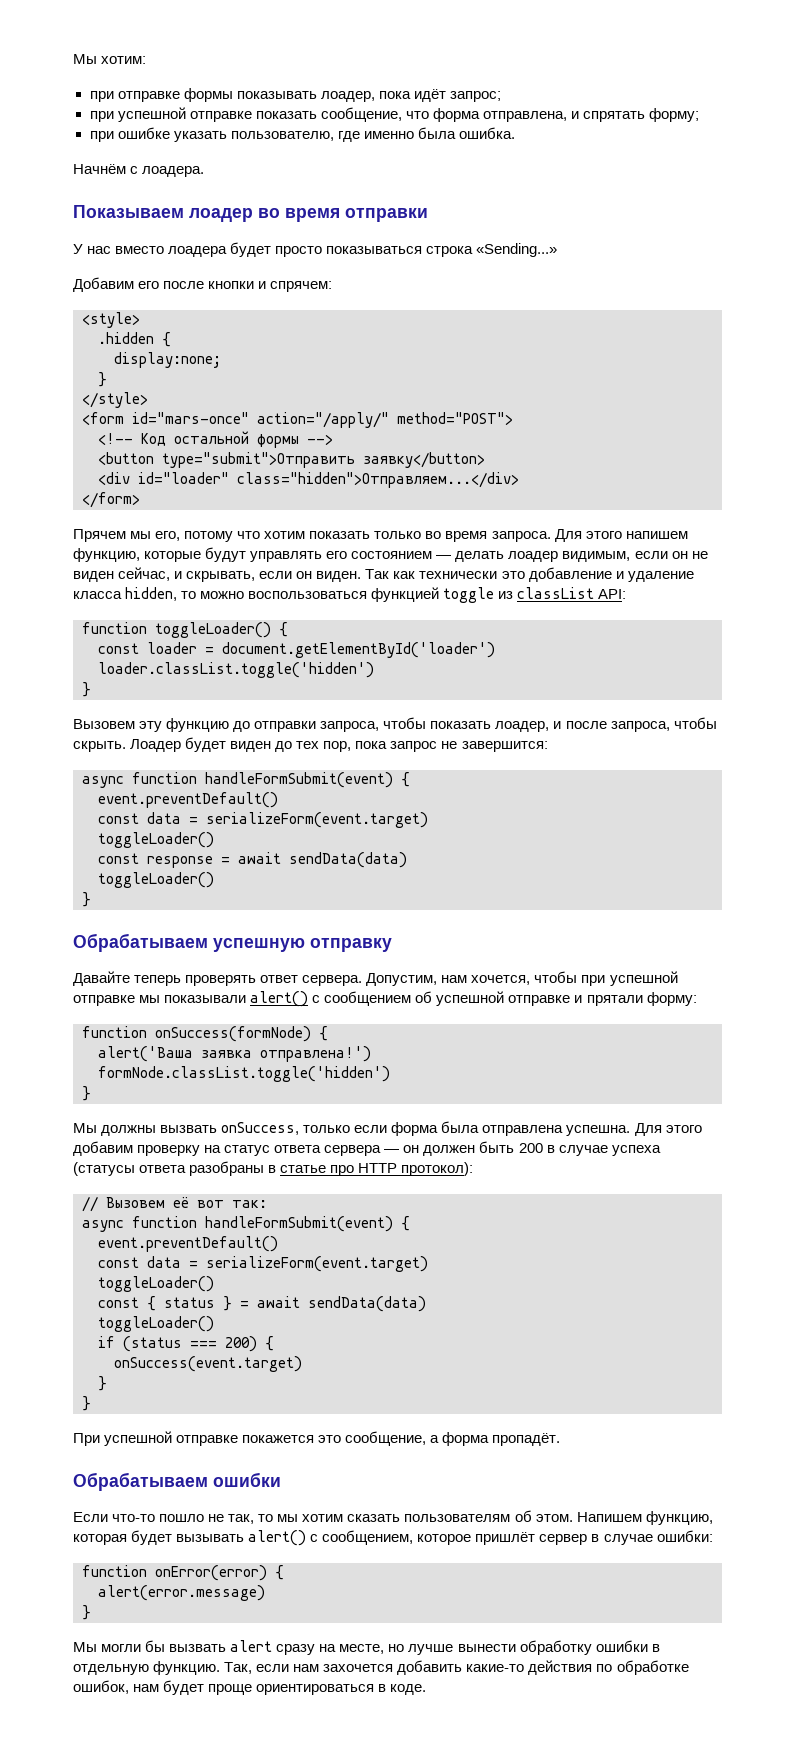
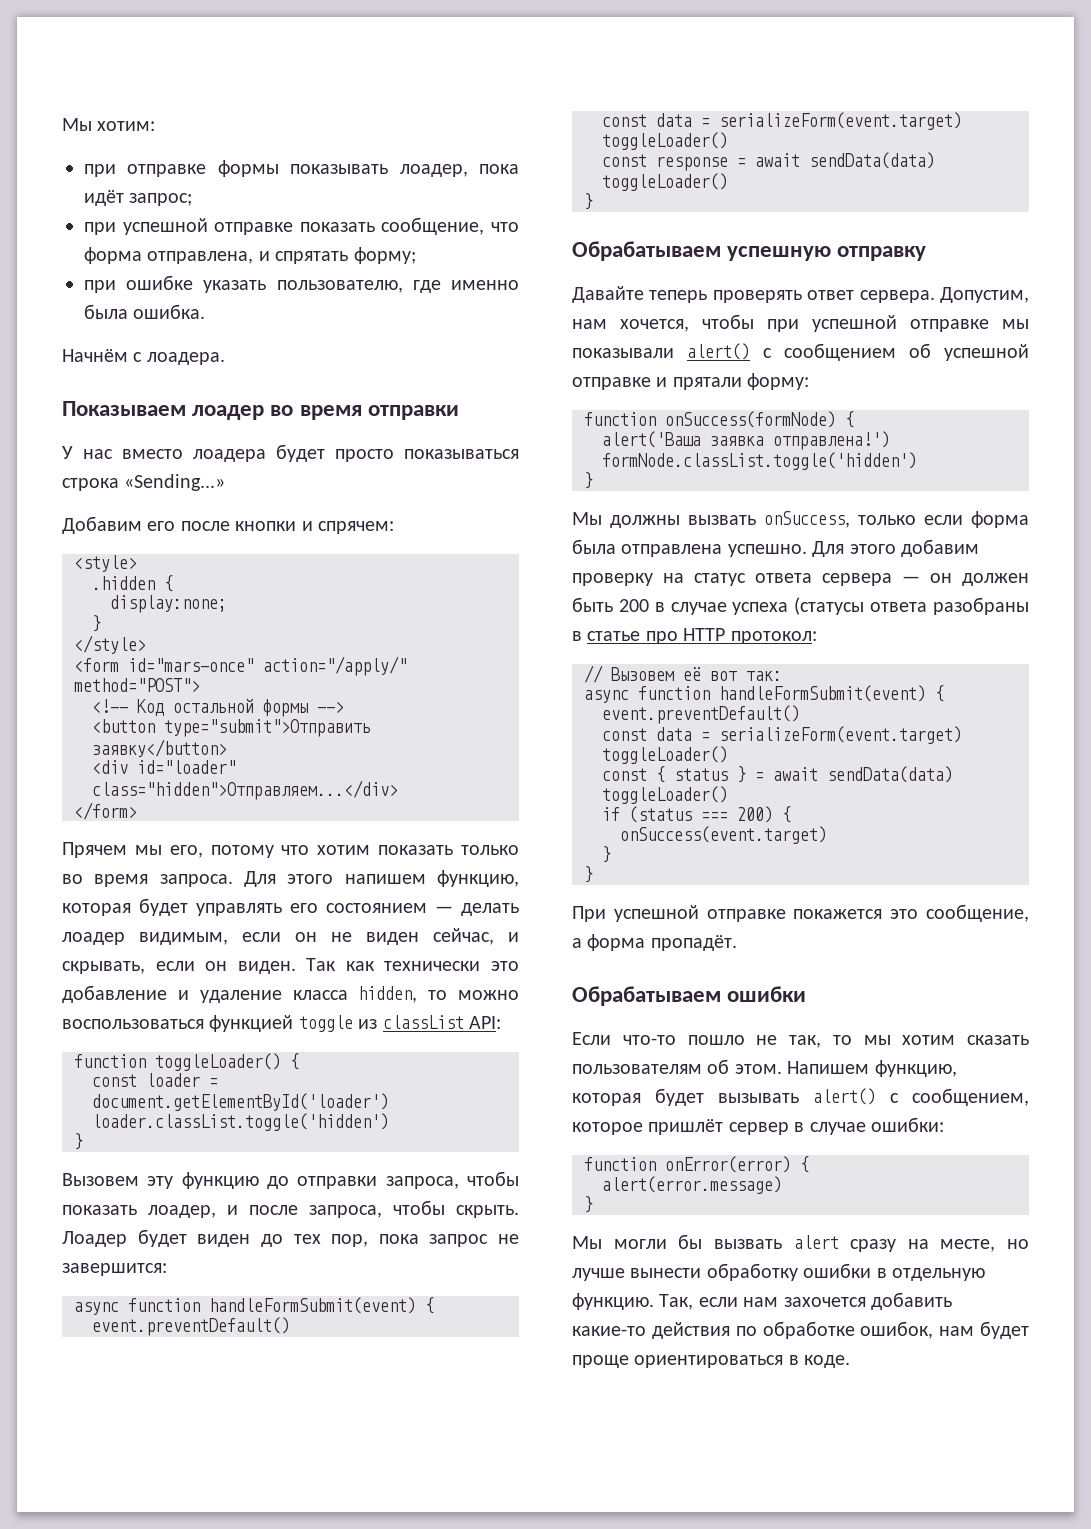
- Для этого напишем функцию, которые будут управлять его состоянием — делать лоадер видимым, если он не виден сейчас, и скрывать, если он виден.
+ Для этого напишем функцию, которая будет управлять его состоянием — делать лоадер видимым, если он не виден сейчас, и скрывать, если он виден.
- Мы должны вызвать onSuccess, только если форма была отправлена успешна.
+ Мы должны вызвать onSuccess, только если форма была отправлена успешно.
- Для этого добавим проверку на статус ответа сервера — он должен быть 200 в случае успеха (статусы ответа разобраны в статье про HTTP протокол):
+ Для этого добавим проверку на статус ответа сервера — он должен быть 200 в случае успеха (статусы ответа разобраны в статье про HTTP протокол:

